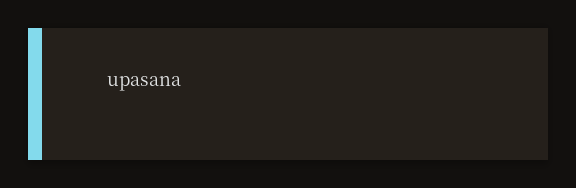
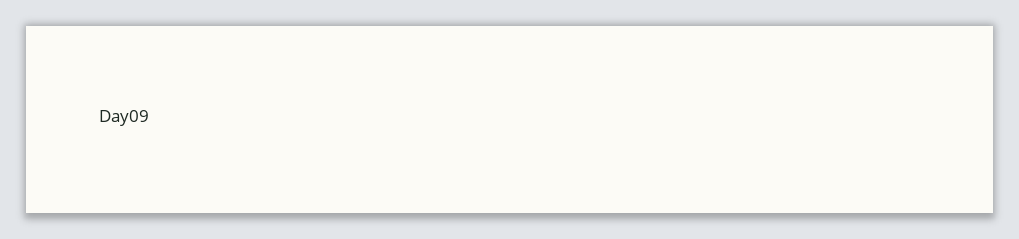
- upasana
+ Day09

